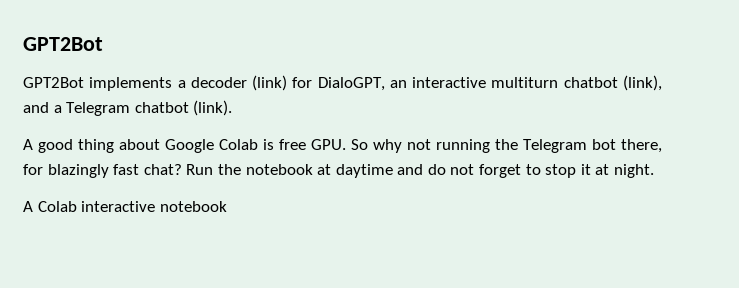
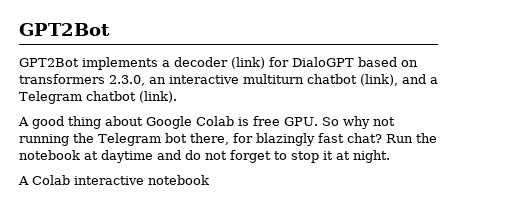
- GPT2Bot implements a decoder (link) for DialoGPT, an interactive multiturn chatbot (link), and a Telegram chatbot (link).
+ GPT2Bot implements a decoder (link) for DialoGPT based on transformers 2.3.0, an interactive multiturn chatbot (link), and a Telegram chatbot (link).

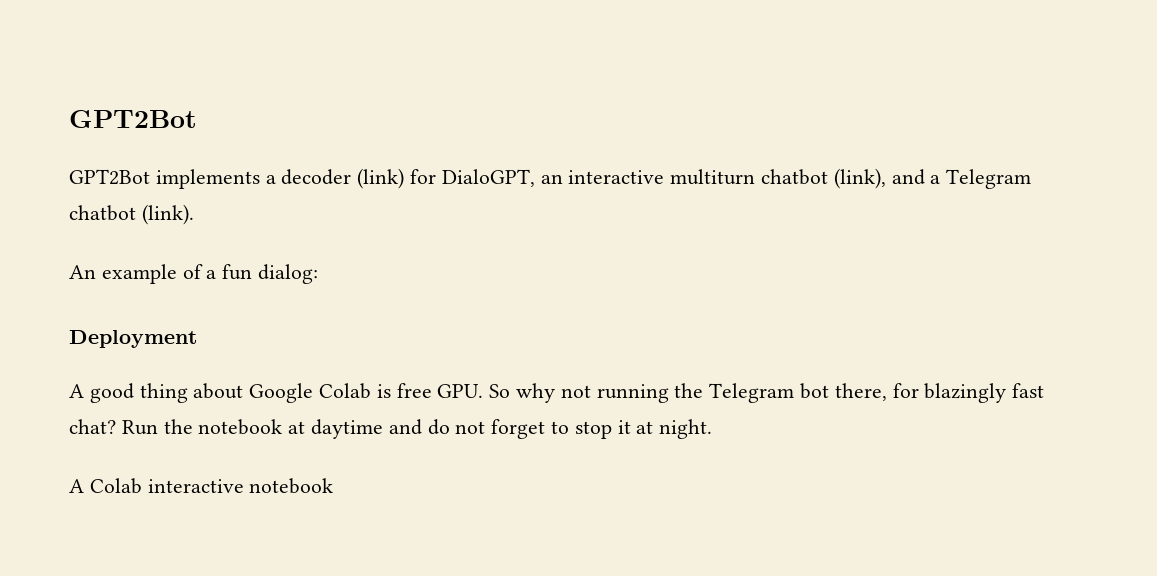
- GPT2Bot implements a decoder (link) for DialoGPT based on transformers 2.3.0, an interactive multiturn chatbot (link), and a Telegram chatbot (link).
+ GPT2Bot implements a decoder (link) for DialoGPT, an interactive multiturn chatbot (link), and a Telegram chatbot (link).
+ An example of a fun dialog:
+ Deployment

